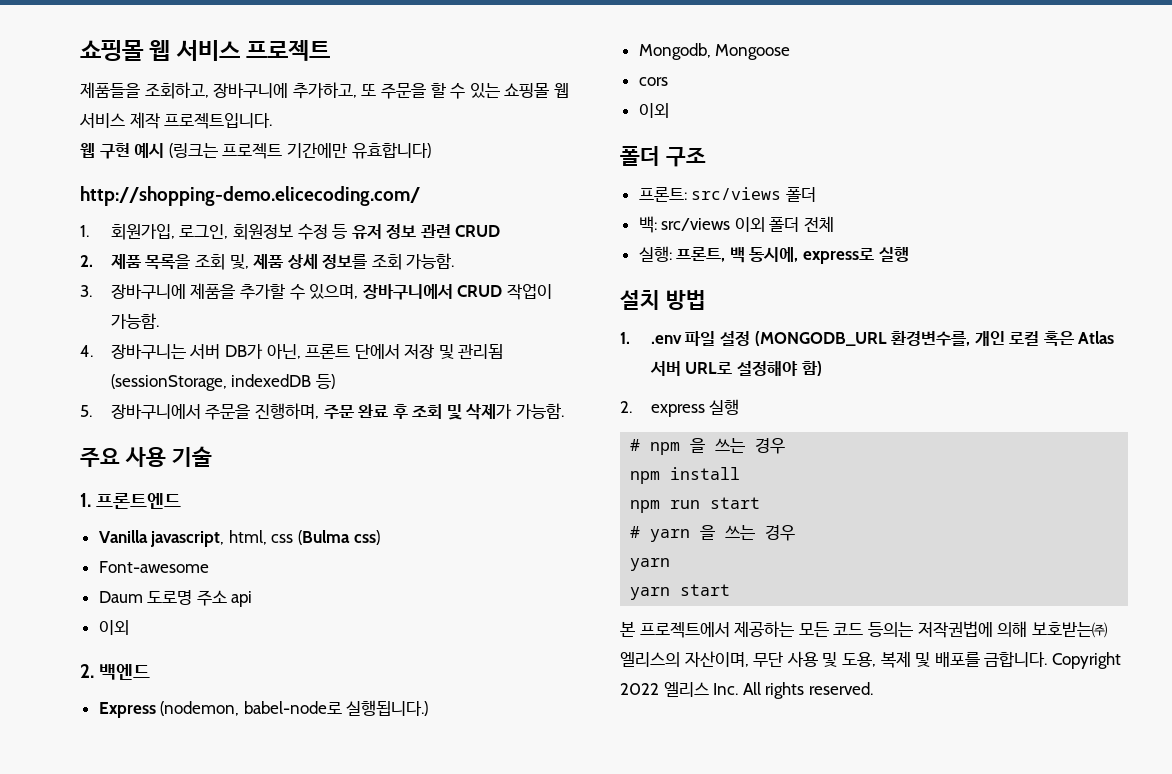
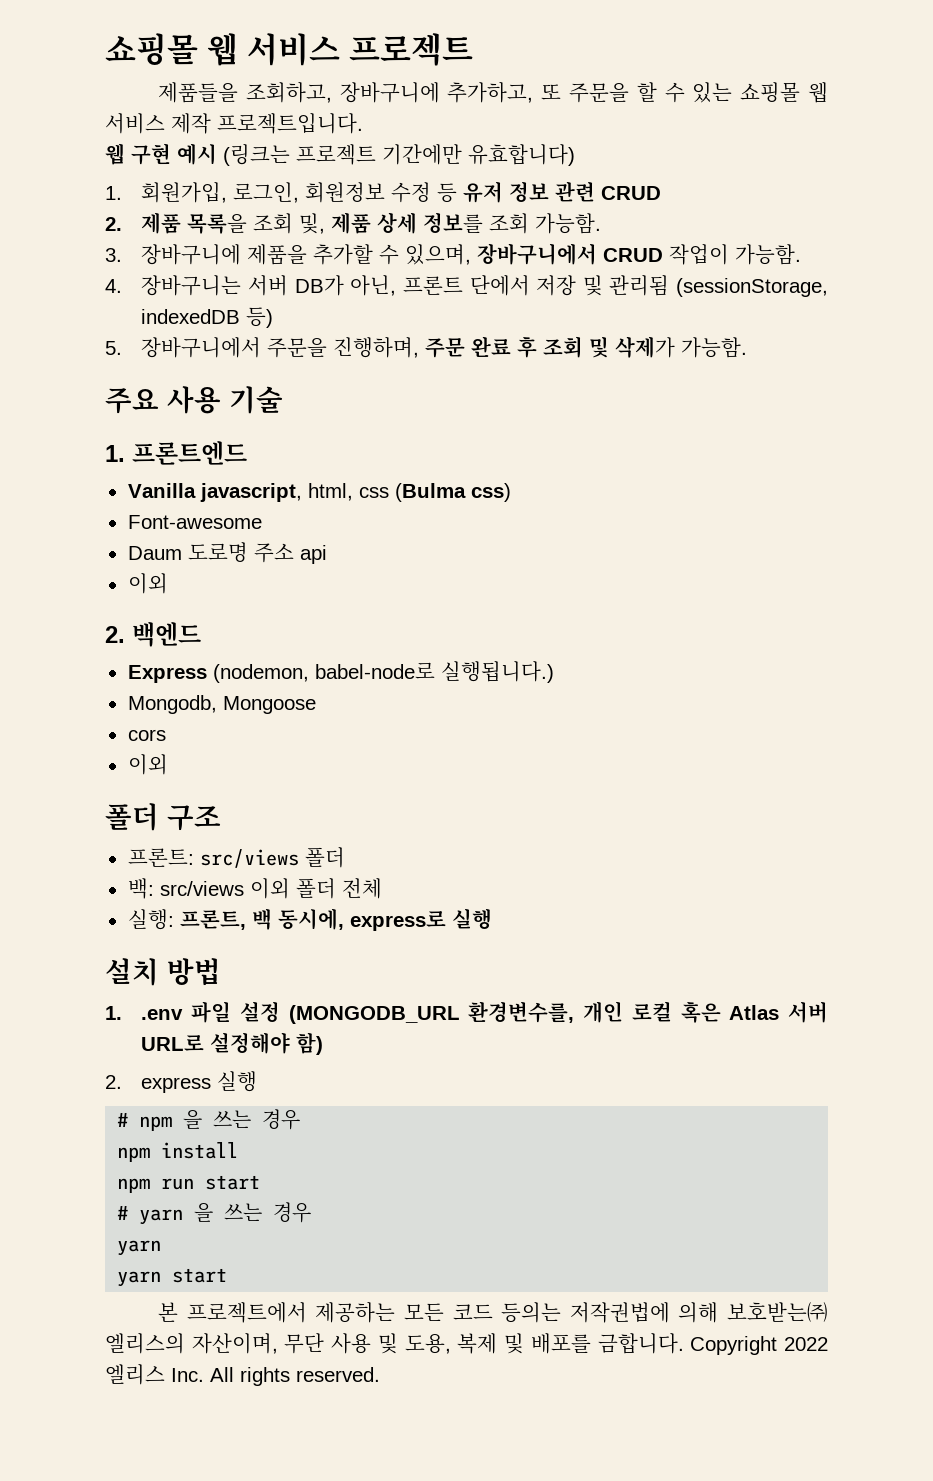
- http://shopping-demo.elicecoding.com/

